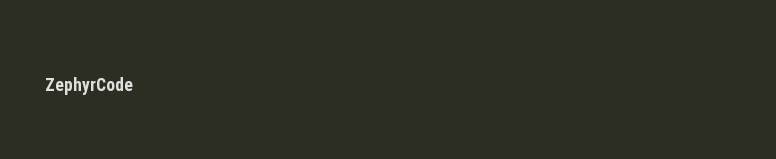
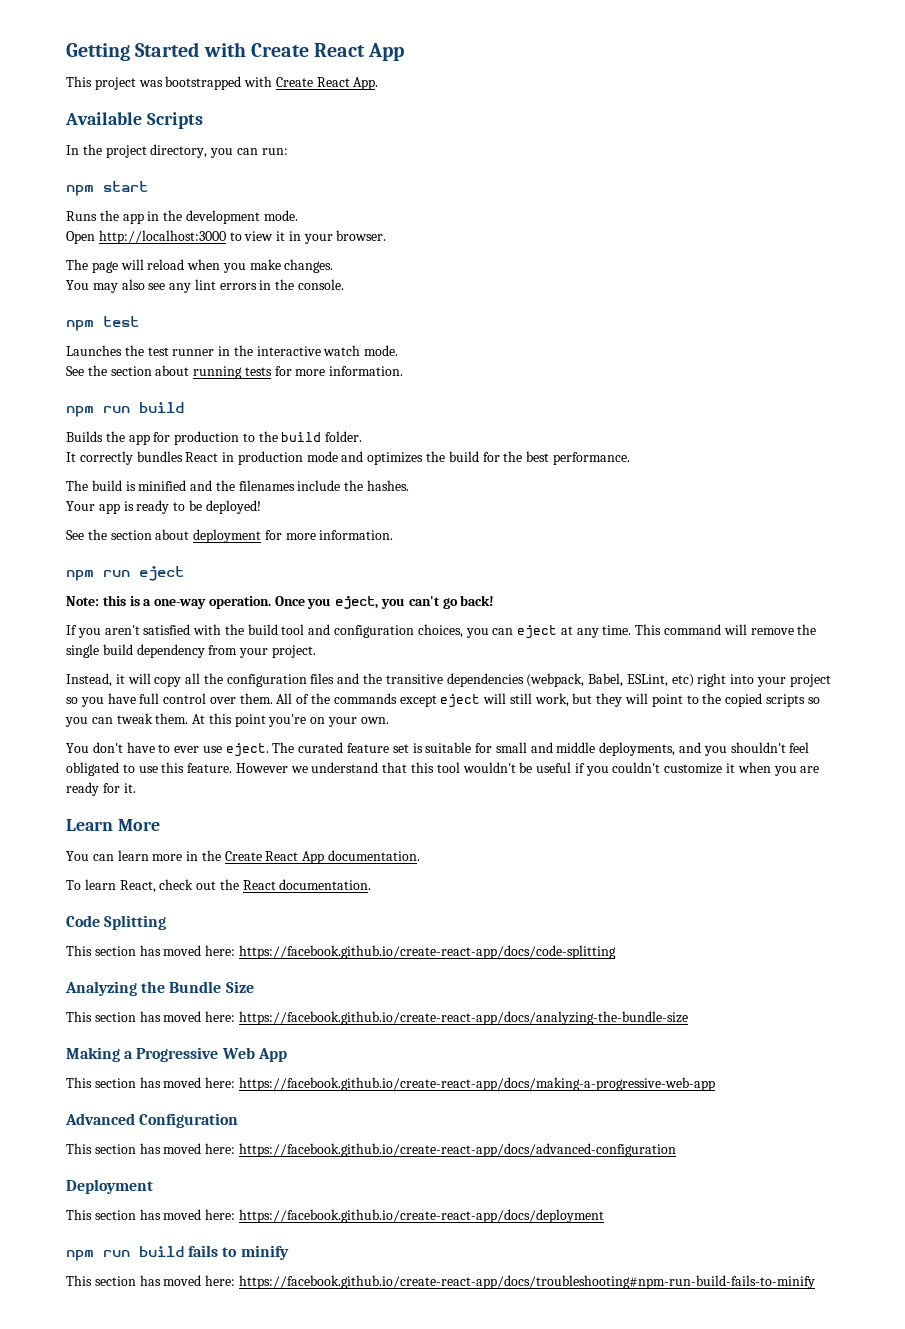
- ZephyrCode
+ Getting Started with Create React App
+ This project was bootstrapped with Create React App.
+ Available Scripts
+ In the project directory, you can run:
+ npm start
+ Runs the app in the development mode.
+ Open http://localhost:3000 to view it in your browser.
+ The page will reload when you make changes.
+ You may also see any lint errors in the console.
+ npm test
+ Launches the test runner in the interactive watch mode.
+ See the section about running tests for more information.
+ npm run build
+ Builds the app for production to the build folder.
+ It correctly bundles React in production mode and optimizes the build for the best performance.
+ The build is minified and the filenames include the hashes.
+ Your app is ready to be deployed!
+ See the section about deployment for more information.
+ npm run eject
+ Note: this is a one-way operation. Once you eject, you can't go back!
+ If you aren't satisfied with the build tool and configuration choices, you can eject at any time. This command will remove the single build dependency from your project.
+ Instead, it will copy all the configuration files and the transitive dependencies (webpack, Babel, ESLint, etc) right into your project so you have full control over them. All of the commands except eject will still work, but they will point to the copied scripts so you can tweak them. At this point you're on your own.
+ You don't have to ever use eject. The curated feature set is suitable for small and middle deployments, and you shouldn't feel obligated to use this feature. However we understand that this tool wouldn't be useful if you couldn't customize it when you are ready for it.
+ Learn More
+ You can learn more in the Create React App documentation.
+ To learn React, check out the React documentation.
+ Code Splitting
+ This section has moved here: https://facebook.github.io/create-react-app/docs/code-splitting
+ Analyzing the Bundle Size
+ This section has moved here: https://facebook.github.io/create-react-app/docs/analyzing-the-bundle-size
+ Making a Progressive Web App
+ This section has moved here: https://facebook.github.io/create-react-app/docs/making-a-progressive-web-app
+ Advanced Configuration
+ This section has moved here: https://facebook.github.io/create-react-app/docs/advanced-configuration
+ Deployment
+ This section has moved here: https://facebook.github.io/create-react-app/docs/deployment
+ npm run build fails to minify
+ This section has moved here: https://facebook.github.io/create-react-app/docs/troubleshooting#npm-run-build-fails-to-minify

